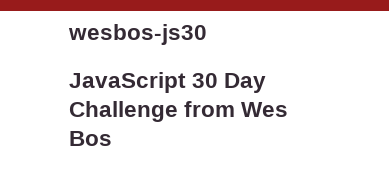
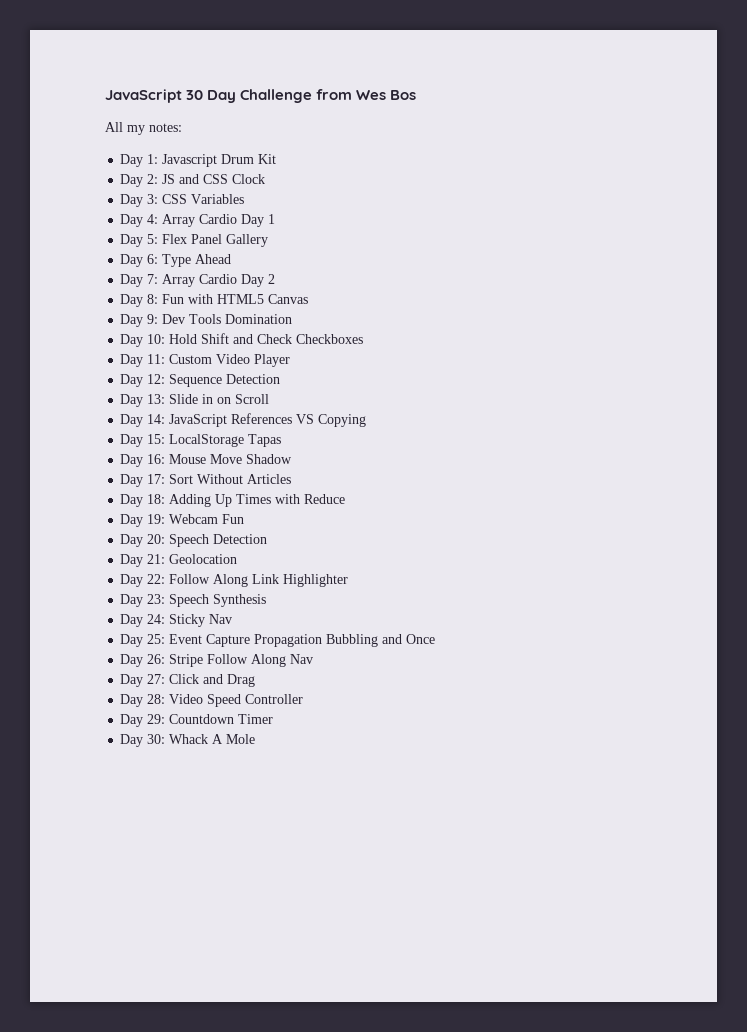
- wesbos-js30
+ All my notes:
+ Day 1: Javascript Drum Kit
+ Day 2: JS and CSS Clock
+ Day 3: CSS Variables
+ Day 4: Array Cardio Day 1
+ Day 5: Flex Panel Gallery
+ Day 6: Type Ahead
+ Day 7: Array Cardio Day 2
+ Day 8: Fun with HTML5 Canvas
+ Day 9: Dev Tools Domination
+ Day 10: Hold Shift and Check Checkboxes
+ Day 11: Custom Video Player
+ Day 12: Sequence Detection
+ Day 13: Slide in on Scroll
+ Day 14: JavaScript References VS Copying
+ Day 15: LocalStorage Tapas
+ Day 16: Mouse Move Shadow
+ Day 17: Sort Without Articles
+ Day 18: Adding Up Times with Reduce
+ Day 19: Webcam Fun
+ Day 20: Speech Detection
+ Day 21: Geolocation
+ Day 22: Follow Along Link Highlighter
+ Day 23: Speech Synthesis
+ Day 24: Sticky Nav
+ Day 25: Event Capture Propagation Bubbling and Once
+ Day 26: Stripe Follow Along Nav
+ Day 27: Click and Drag
+ Day 28: Video Speed Controller
+ Day 29: Countdown Timer
+ Day 30: Whack A Mole

